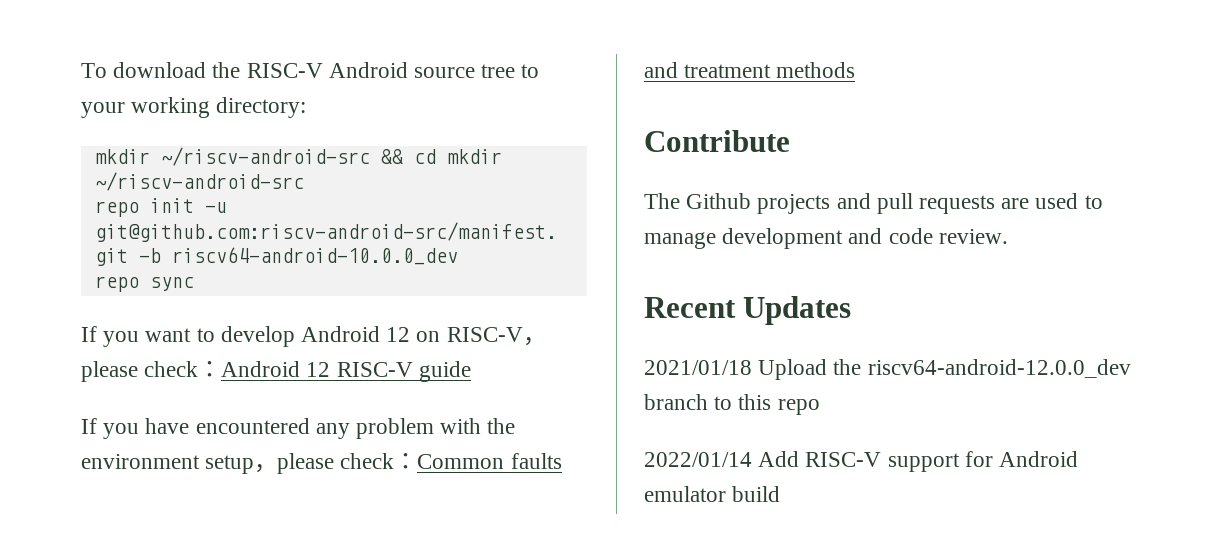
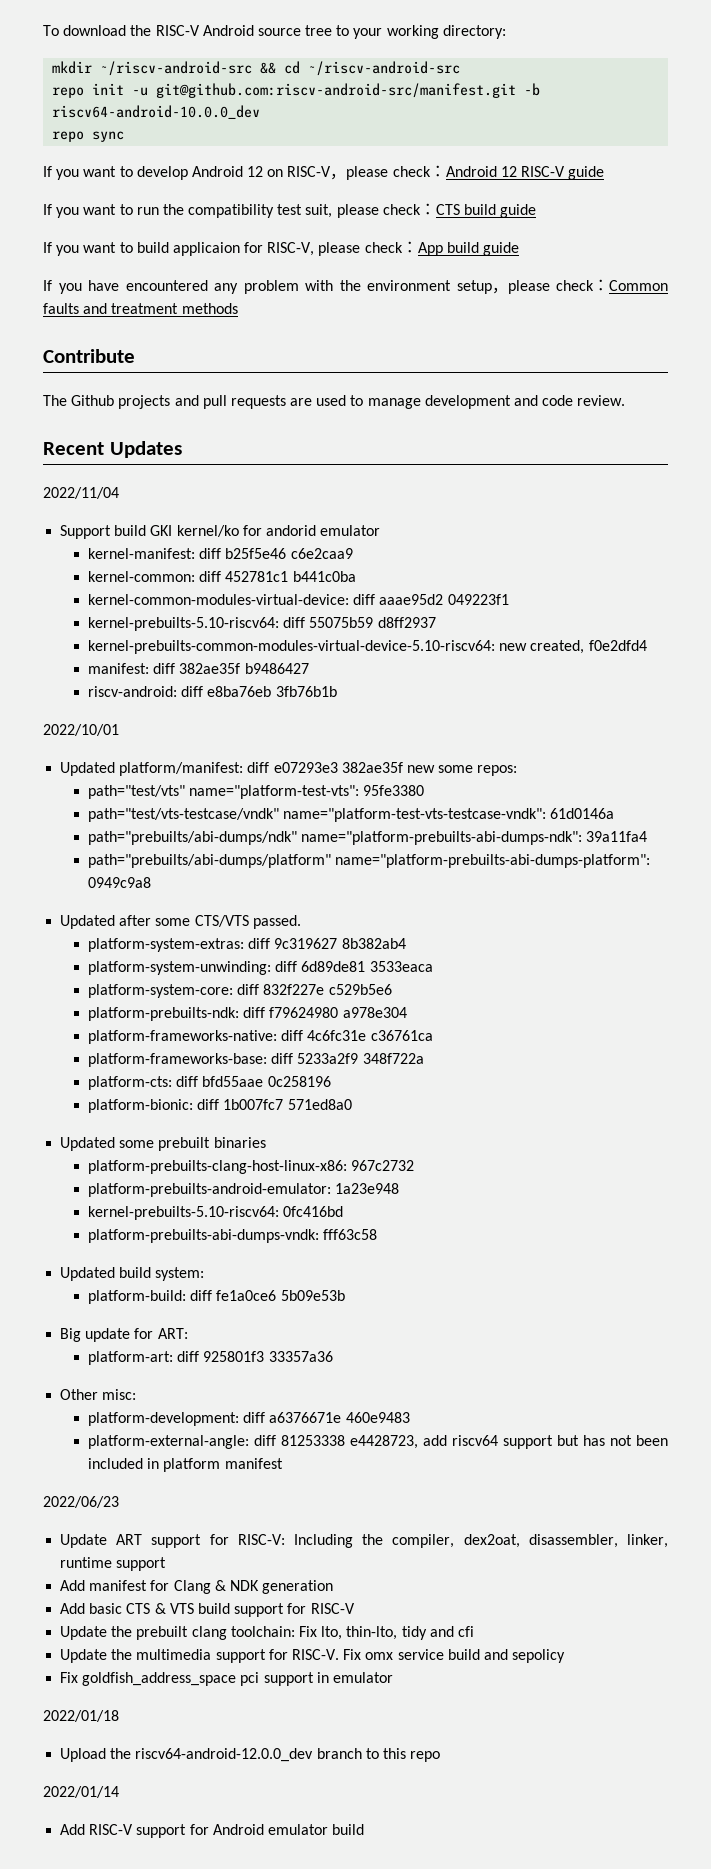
- mkdir ~/riscv-android-src && cd mkdir ~/riscv-android-src
+ mkdir ~/riscv-android-src && cd ~/riscv-android-src
+ If you want to run the compatibility test suit, please check：CTS build guide
+ If you want to build applicaion for RISC-V, please check：App build guide
- 2021/01/18 Upload the riscv64-android-12.0.0_dev branch to this repo
+ 2022/11/04
+ Support build GKI kernel/ko for andorid emulator
+ kernel-manifest: diff b25f5e46 c6e2caa9
+ kernel-common: diff 452781c1 b441c0ba
+ kernel-common-modules-virtual-device: diff aaae95d2 049223f1
+ kernel-prebuilts-5.10-riscv64: diff 55075b59 d8ff2937
+ kernel-prebuilts-common-modules-virtual-device-5.10-riscv64: new created, f0e2dfd4
+ manifest: diff 382ae35f b9486427
+ riscv-android: diff e8ba76eb 3fb76b1b
+ 2022/10/01
+ Updated platform/manifest: diff e07293e3 382ae35f new some repos:
+ path="test/vts" name="platform-test-vts": 95fe3380
+ path="test/vts-testcase/vndk" name="platform-test-vts-testcase-vndk": 61d0146a
+ path="prebuilts/abi-dumps/ndk" name="platform-prebuilts-abi-dumps-ndk": 39a11fa4
+ path="prebuilts/abi-dumps/platform" name="platform-prebuilts-abi-dumps-platform": 0949c9a8
+ Updated after some CTS/VTS passed.
+ platform-system-extras: diff 9c319627 8b382ab4
+ platform-system-unwinding: diff 6d89de81 3533eaca
+ platform-system-core: diff 832f227e c529b5e6
+ platform-prebuilts-ndk: diff f79624980 a978e304
+ platform-frameworks-native: diff 4c6fc31e c36761ca
+ platform-frameworks-base: diff 5233a2f9 348f722a
+ platform-cts: diff bfd55aae 0c258196
+ platform-bionic: diff 1b007fc7 571ed8a0
+ Updated some prebuilt binaries
+ platform-prebuilts-clang-host-linux-x86: 967c2732
+ platform-prebuilts-android-emulator: 1a23e948
+ kernel-prebuilts-5.10-riscv64: 0fc416bd
+ platform-prebuilts-abi-dumps-vndk: fff63c58
+ Updated build system:
+ platform-build: diff fe1a0ce6 5b09e53b
+ Big update for ART:
+ platform-art: diff 925801f3 33357a36
+ Other misc:
+ platform-development: diff a6376671e 460e9483
+ platform-external-angle: diff 81253338 e4428723, add riscv64 support but has not been included in platform manifest
+ 2022/06/23
+ Update ART support for RISC-V: Including the compiler, dex2oat, disassembler, linker, runtime support
+ Add manifest for Clang & NDK generation
+ Add basic CTS & VTS build support for RISC-V
+ Update the prebuilt clang toolchain: Fix lto, thin-lto, tidy and cfi
+ Update the multimedia support for RISC-V. Fix omx service build and sepolicy
+ Fix goldfish_address_space pci support in emulator
+ 2022/01/18
+ Upload the riscv64-android-12.0.0_dev branch to this repo
- 2022/01/14 Add RISC-V support for Android emulator build
+ 2022/01/14
+ Add RISC-V support for Android emulator build

